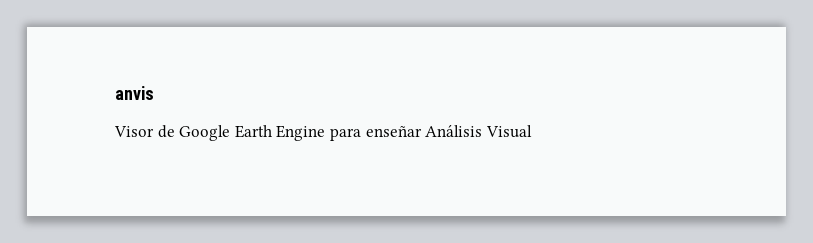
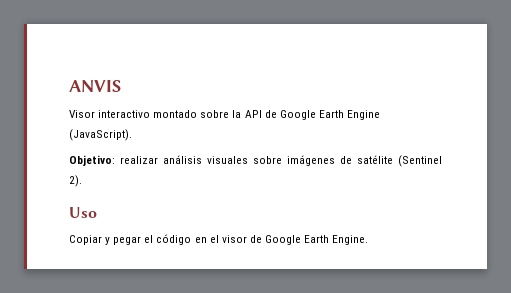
- anvis
+ ANVIS
- Visor de Google Earth Engine para enseñar Análisis Visual
+ Visor interactivo montado sobre la API de Google Earth Engine (JavaScript).
+ Objetivo: realizar análisis visuales sobre imágenes de satélite (Sentinel 2).
+ Uso
+ Copiar y pegar el código en el visor de Google Earth Engine.

